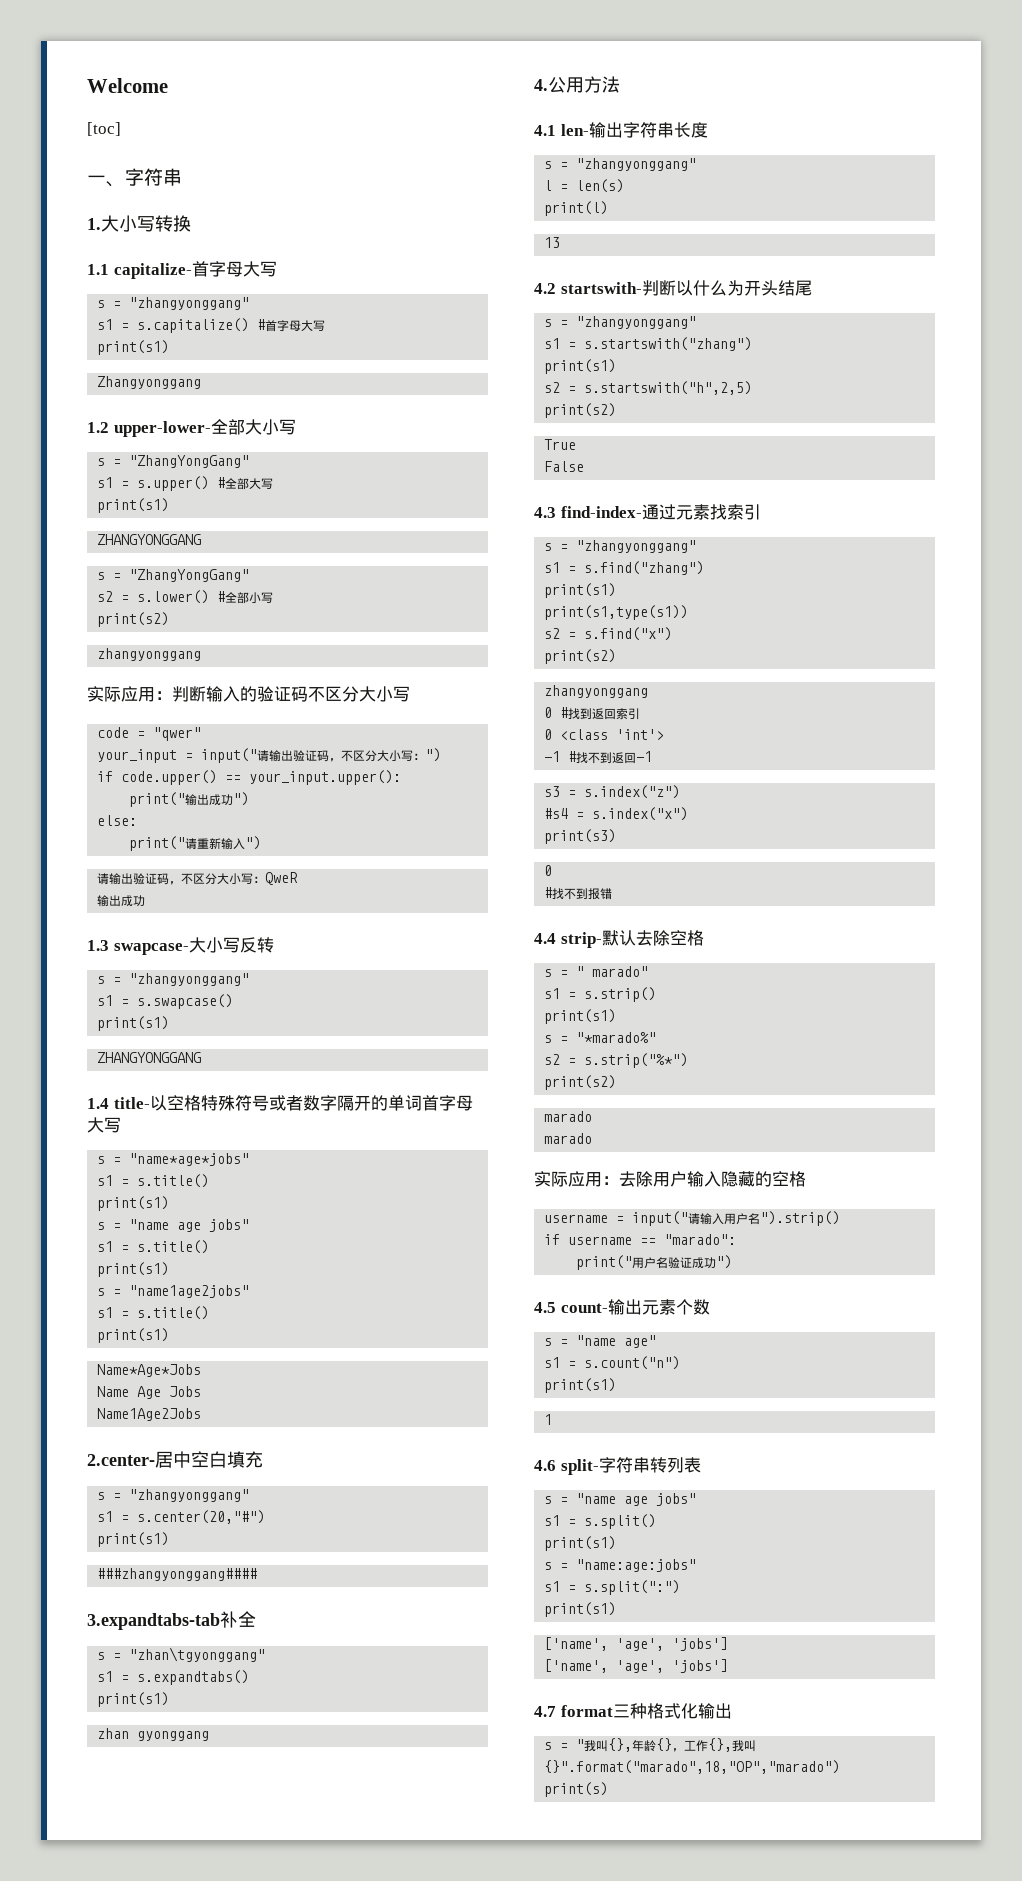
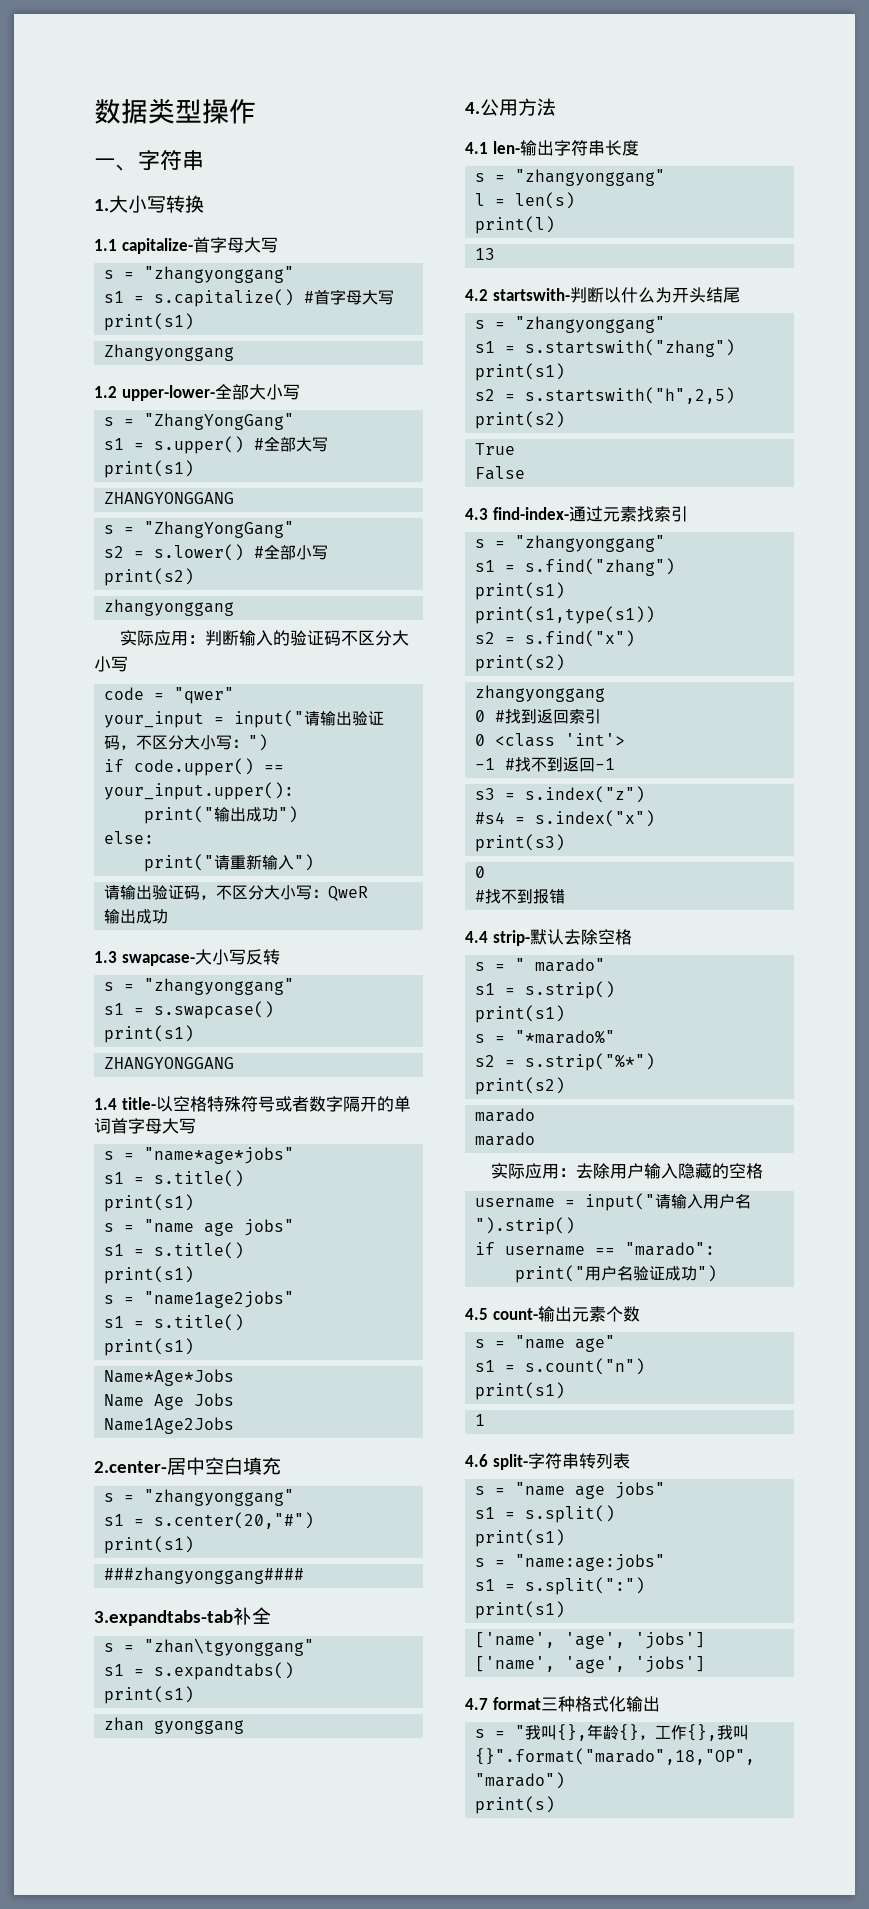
- Welcome
- [toc]
+ 数据类型操作

